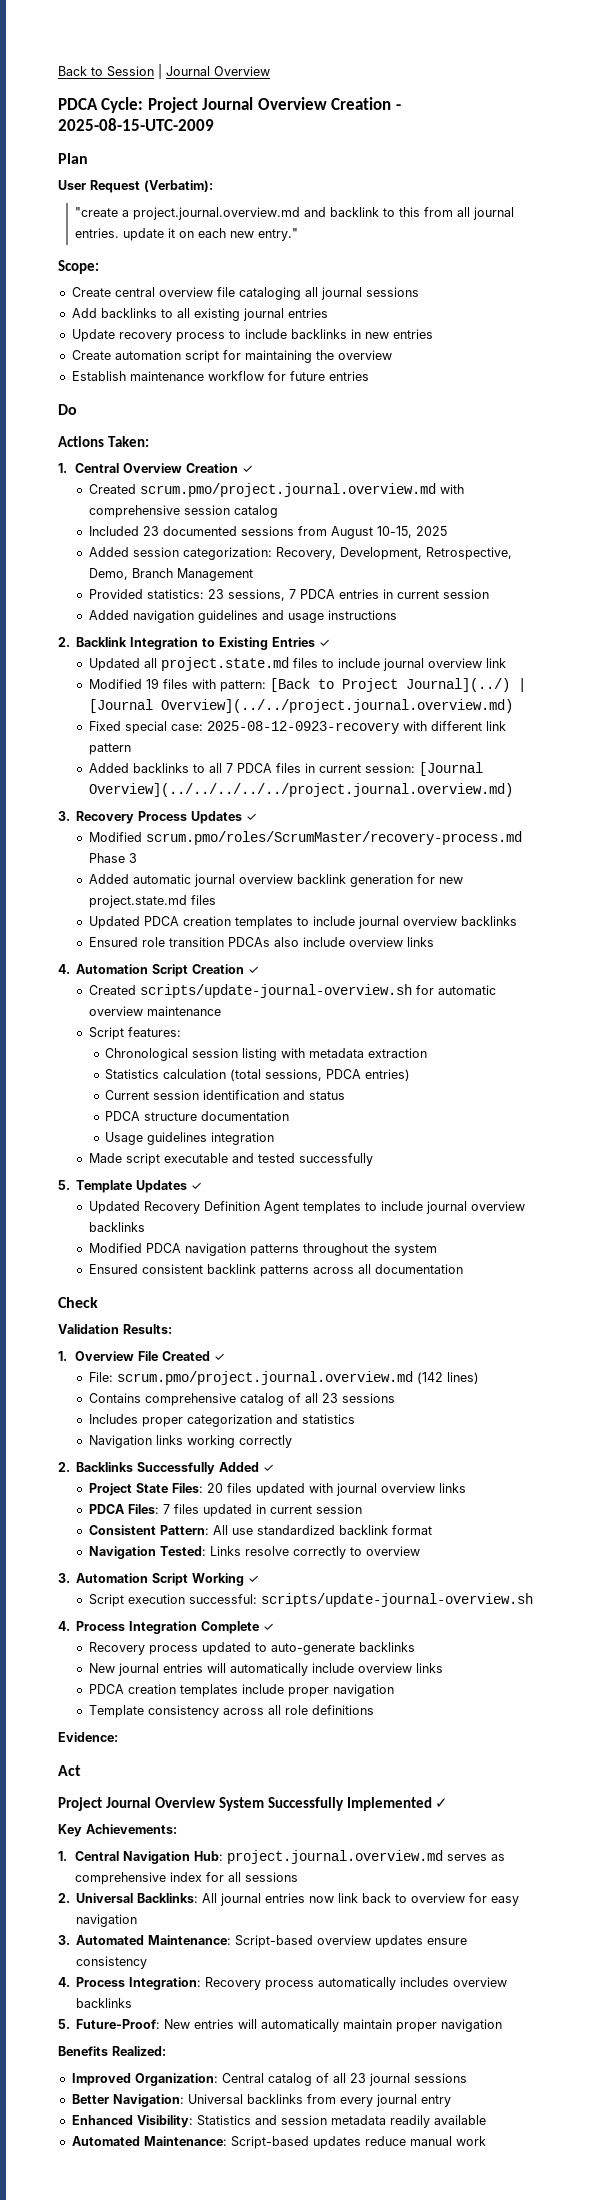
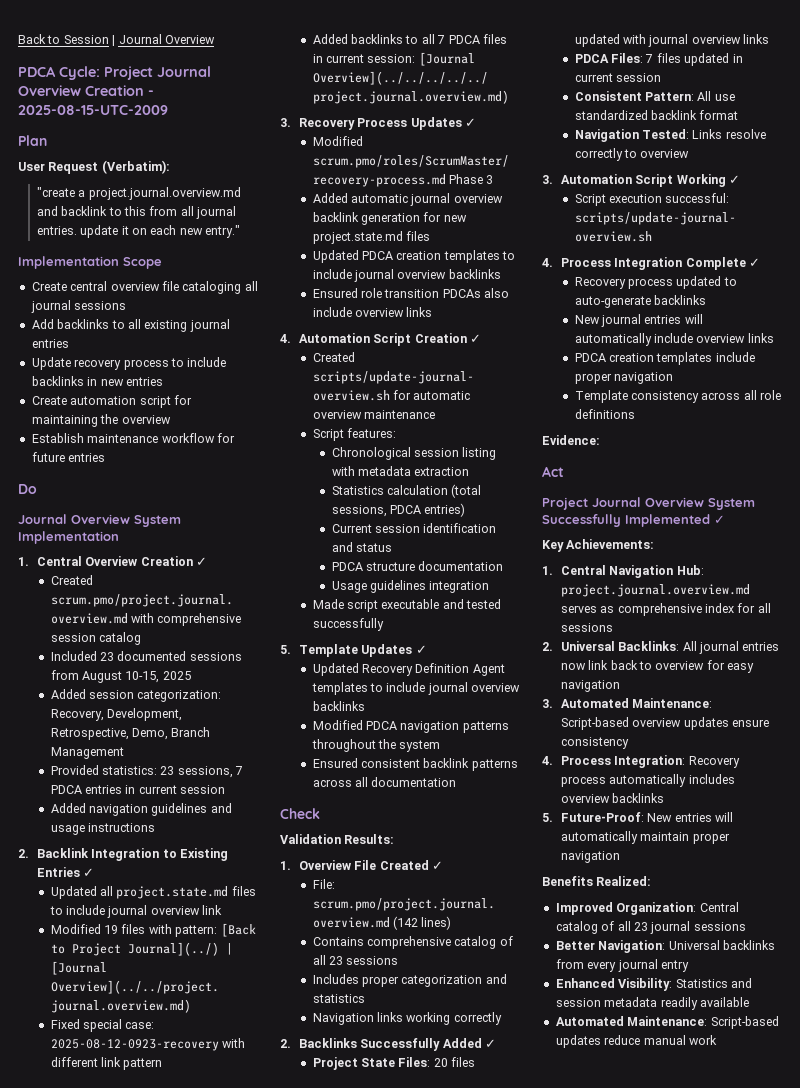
- Scope:
+ Implementation Scope
- Actions Taken:
+ Journal Overview System Implementation

